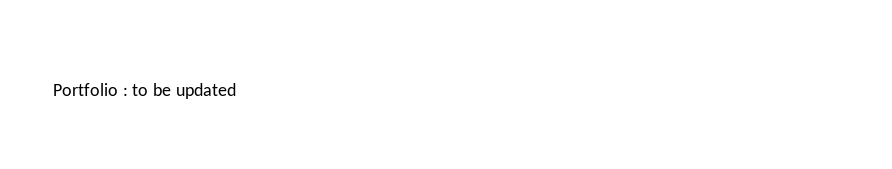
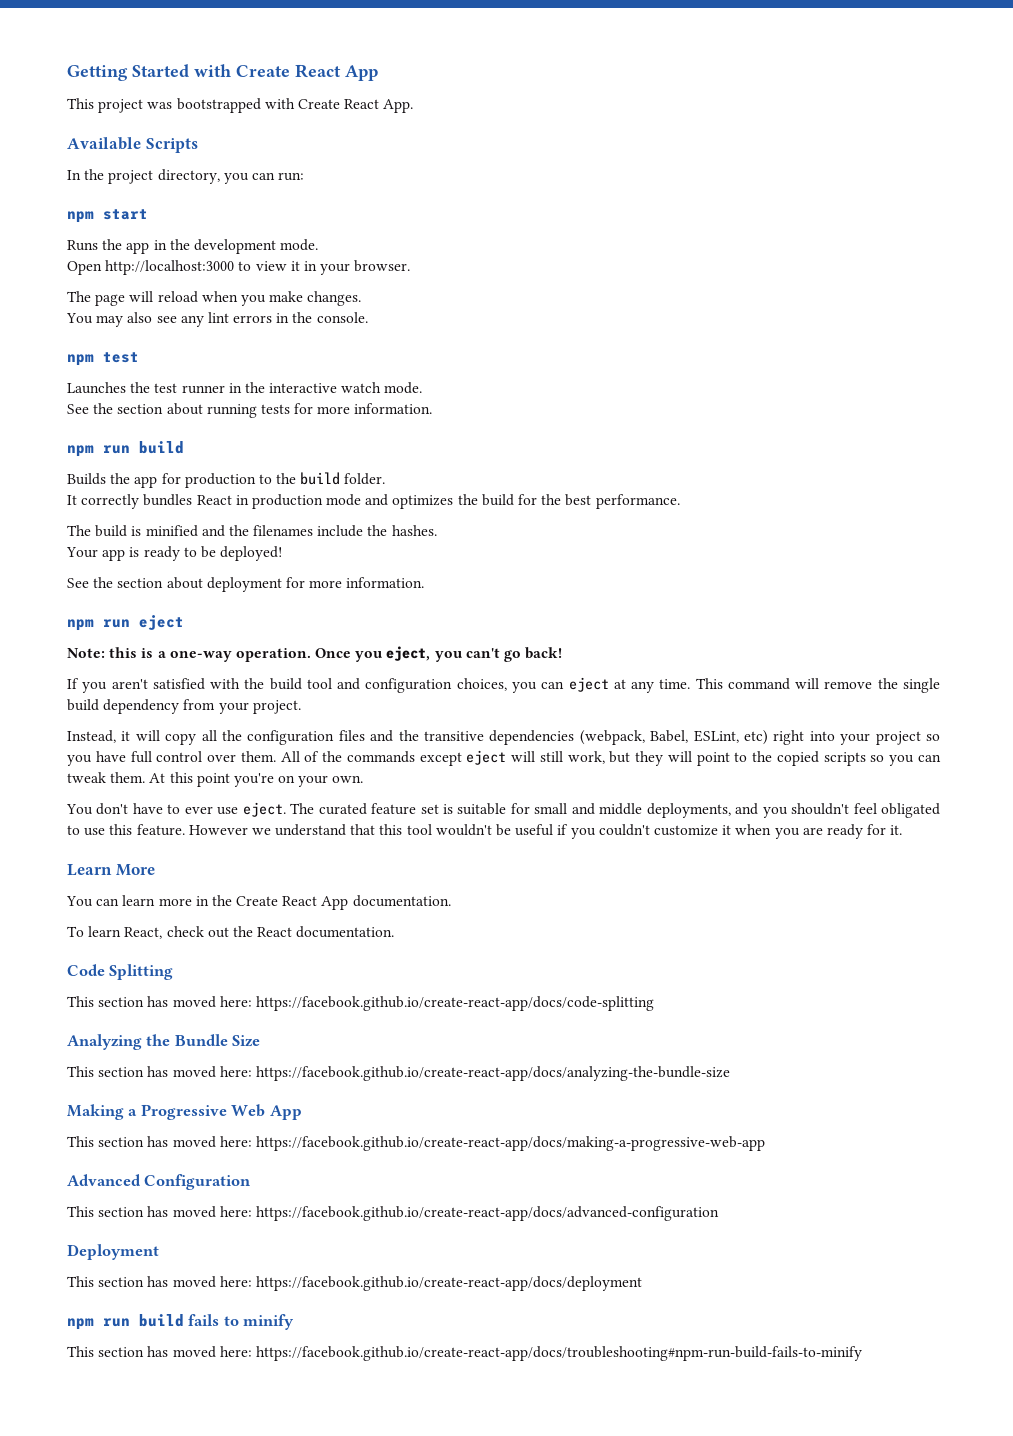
- Portfolio : to be updated
+ Getting Started with Create React App
+ This project was bootstrapped with Create React App.
+ Available Scripts
+ In the project directory, you can run:
+ npm start
+ Runs the app in the development mode.
+ Open http://localhost:3000 to view it in your browser.
+ The page will reload when you make changes.
+ You may also see any lint errors in the console.
+ npm test
+ Launches the test runner in the interactive watch mode.
+ See the section about running tests for more information.
+ npm run build
+ Builds the app for production to the build folder.
+ It correctly bundles React in production mode and optimizes the build for the best performance.
+ The build is minified and the filenames include the hashes.
+ Your app is ready to be deployed!
+ See the section about deployment for more information.
+ npm run eject
+ Note: this is a one-way operation. Once you eject, you can't go back!
+ If you aren't satisfied with the build tool and configuration choices, you can eject at any time. This command will remove the single build dependency from your project.
+ Instead, it will copy all the configuration files and the transitive dependencies (webpack, Babel, ESLint, etc) right into your project so you have full control over them. All of the commands except eject will still work, but they will point to the copied scripts so you can tweak them. At this point you're on your own.
+ You don't have to ever use eject. The curated feature set is suitable for small and middle deployments, and you shouldn't feel obligated to use this feature. However we understand that this tool wouldn't be useful if you couldn't customize it when you are ready for it.
+ Learn More
+ You can learn more in the Create React App documentation.
+ To learn React, check out the React documentation.
+ Code Splitting
+ This section has moved here: https://facebook.github.io/create-react-app/docs/code-splitting
+ Analyzing the Bundle Size
+ This section has moved here: https://facebook.github.io/create-react-app/docs/analyzing-the-bundle-size
+ Making a Progressive Web App
+ This section has moved here: https://facebook.github.io/create-react-app/docs/making-a-progressive-web-app
+ Advanced Configuration
+ This section has moved here: https://facebook.github.io/create-react-app/docs/advanced-configuration
+ Deployment
+ This section has moved here: https://facebook.github.io/create-react-app/docs/deployment
+ npm run build fails to minify
+ This section has moved here: https://facebook.github.io/create-react-app/docs/troubleshooting#npm-run-build-fails-to-minify

